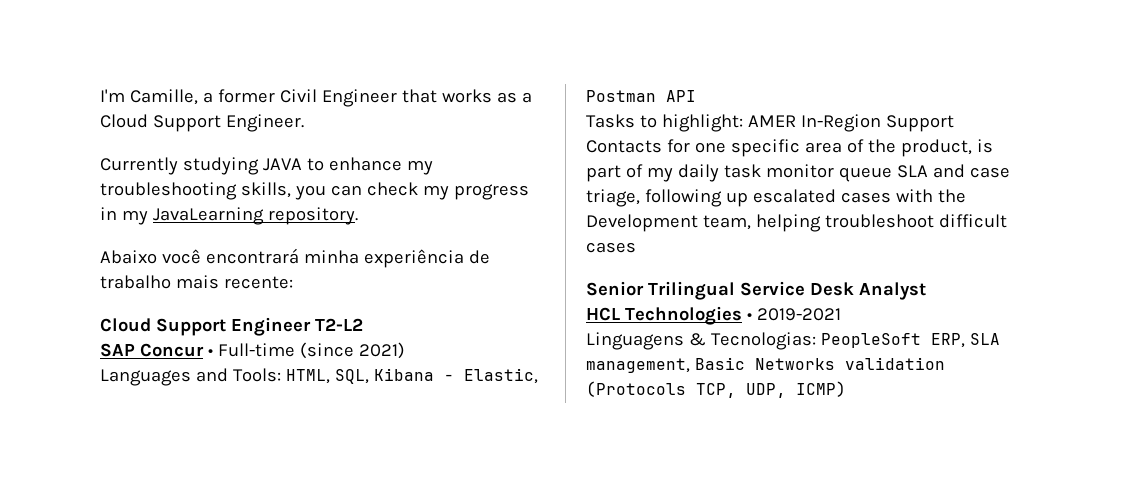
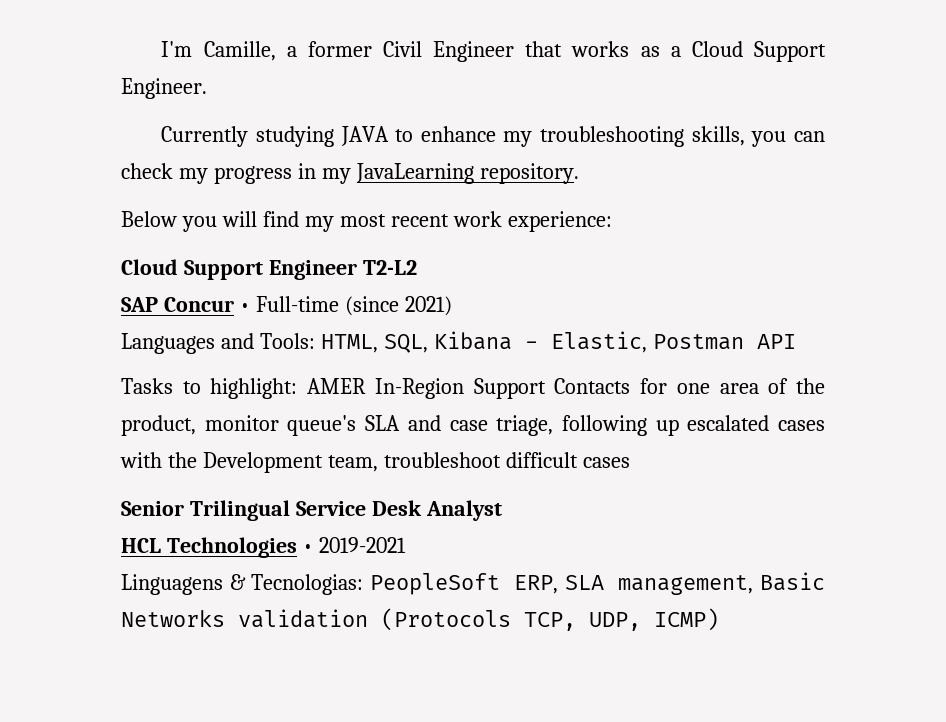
- Abaixo você encontrará minha experiência de trabalho mais recente:
+ Below you will find my most recent work experience:
- Tasks to highlight: AMER In-Region Support Contacts for one specific area of the product, is part of my daily task monitor queue SLA and case triage, following up escalated cases with the Development team, helping troubleshoot difficult cases
+ Tasks to highlight: AMER In-Region Support Contacts for one area of the product, monitor queue's SLA and case triage, following up escalated cases with the Development team, troubleshoot difficult cases

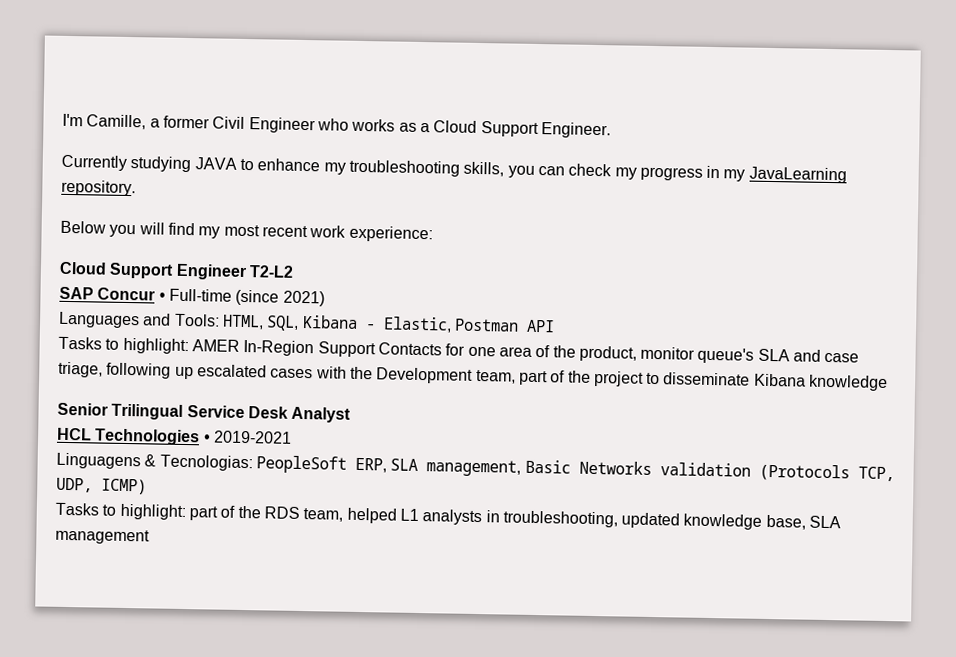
- I'm Camille, a former Civil Engineer that works as a Cloud Support Engineer.
+ I'm Camille, a former Civil Engineer who works as a Cloud Support Engineer.
- Tasks to highlight: AMER In-Region Support Contacts for one area of the product, monitor queue's SLA and case triage, following up escalated cases with the Development team, troubleshoot difficult cases
+ Tasks to highlight: AMER In-Region Support Contacts for one area of the product, monitor queue's SLA and case triage, following up escalated cases with the Development team, part of the project to disseminate Kibana knowledge
+ Tasks to highlight: part of the RDS team, helped L1 analysts in troubleshooting, updated knowledge base, SLA management

